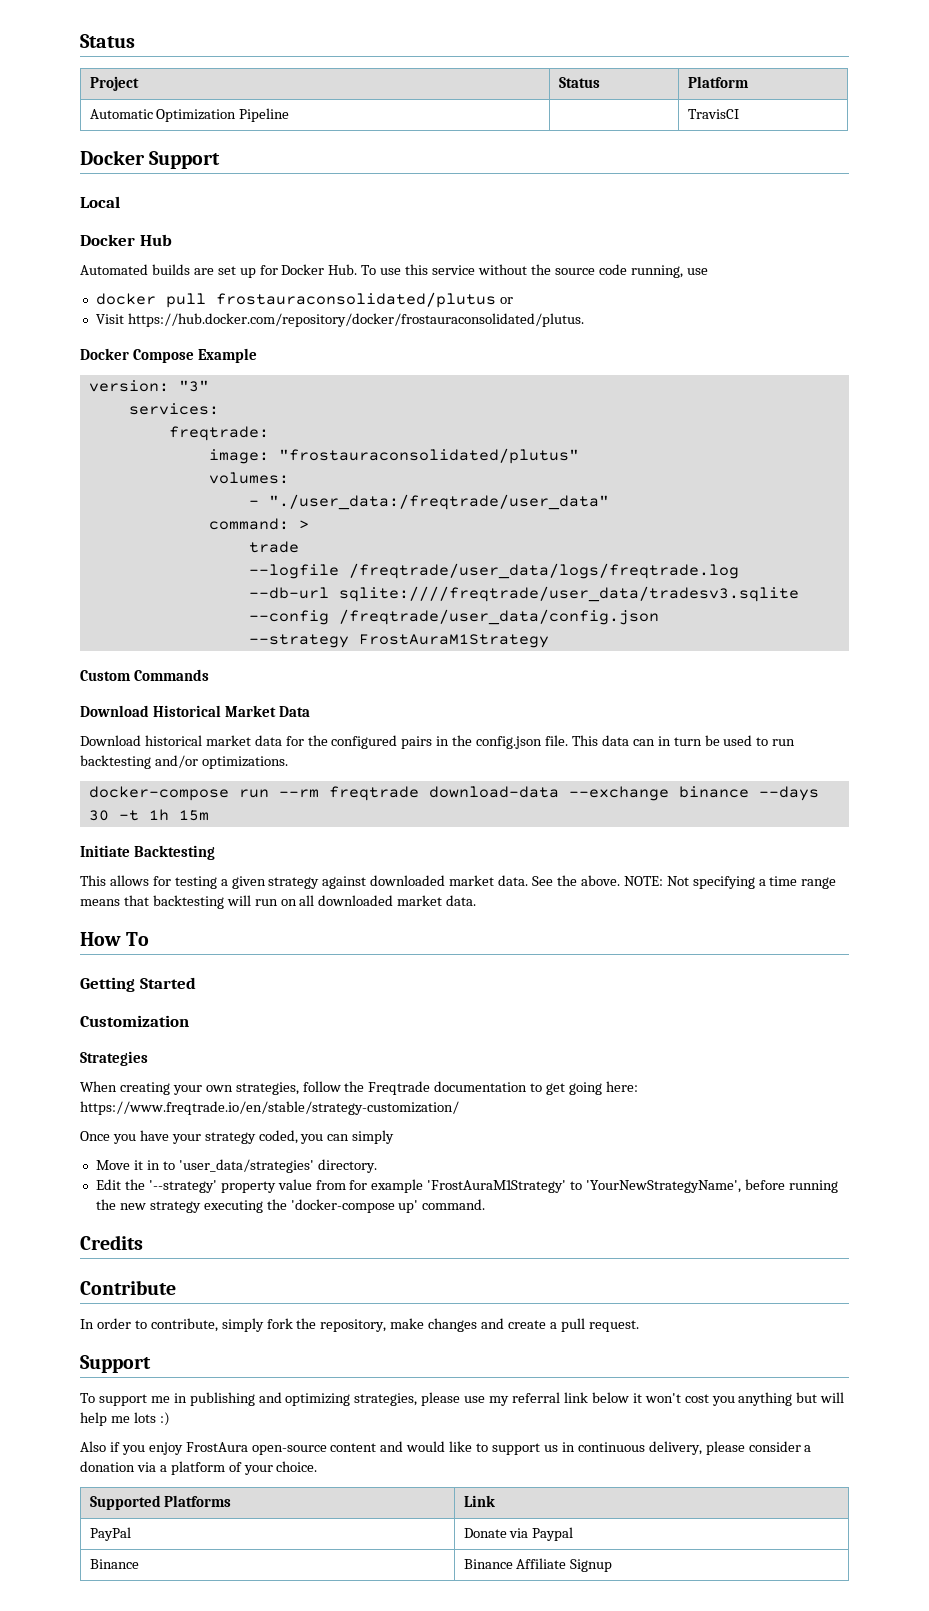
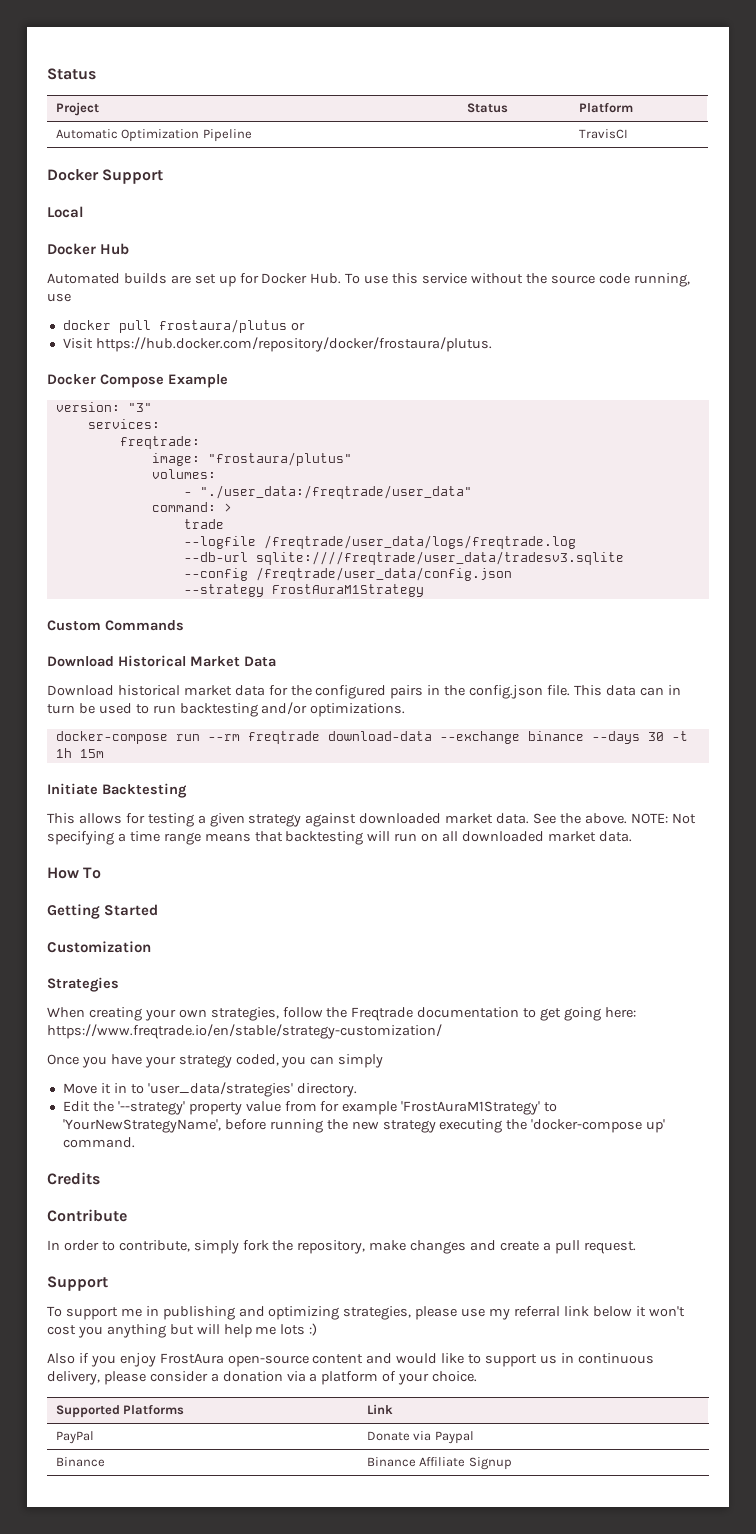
- docker pull frostauraconsolidated/plutus or
+ docker pull frostaura/plutus or
- Visit https://hub.docker.com/repository/docker/frostauraconsolidated/plutus.
+ Visit https://hub.docker.com/repository/docker/frostaura/plutus.
- image: "frostauraconsolidated/plutus"
+ image: "frostaura/plutus"

